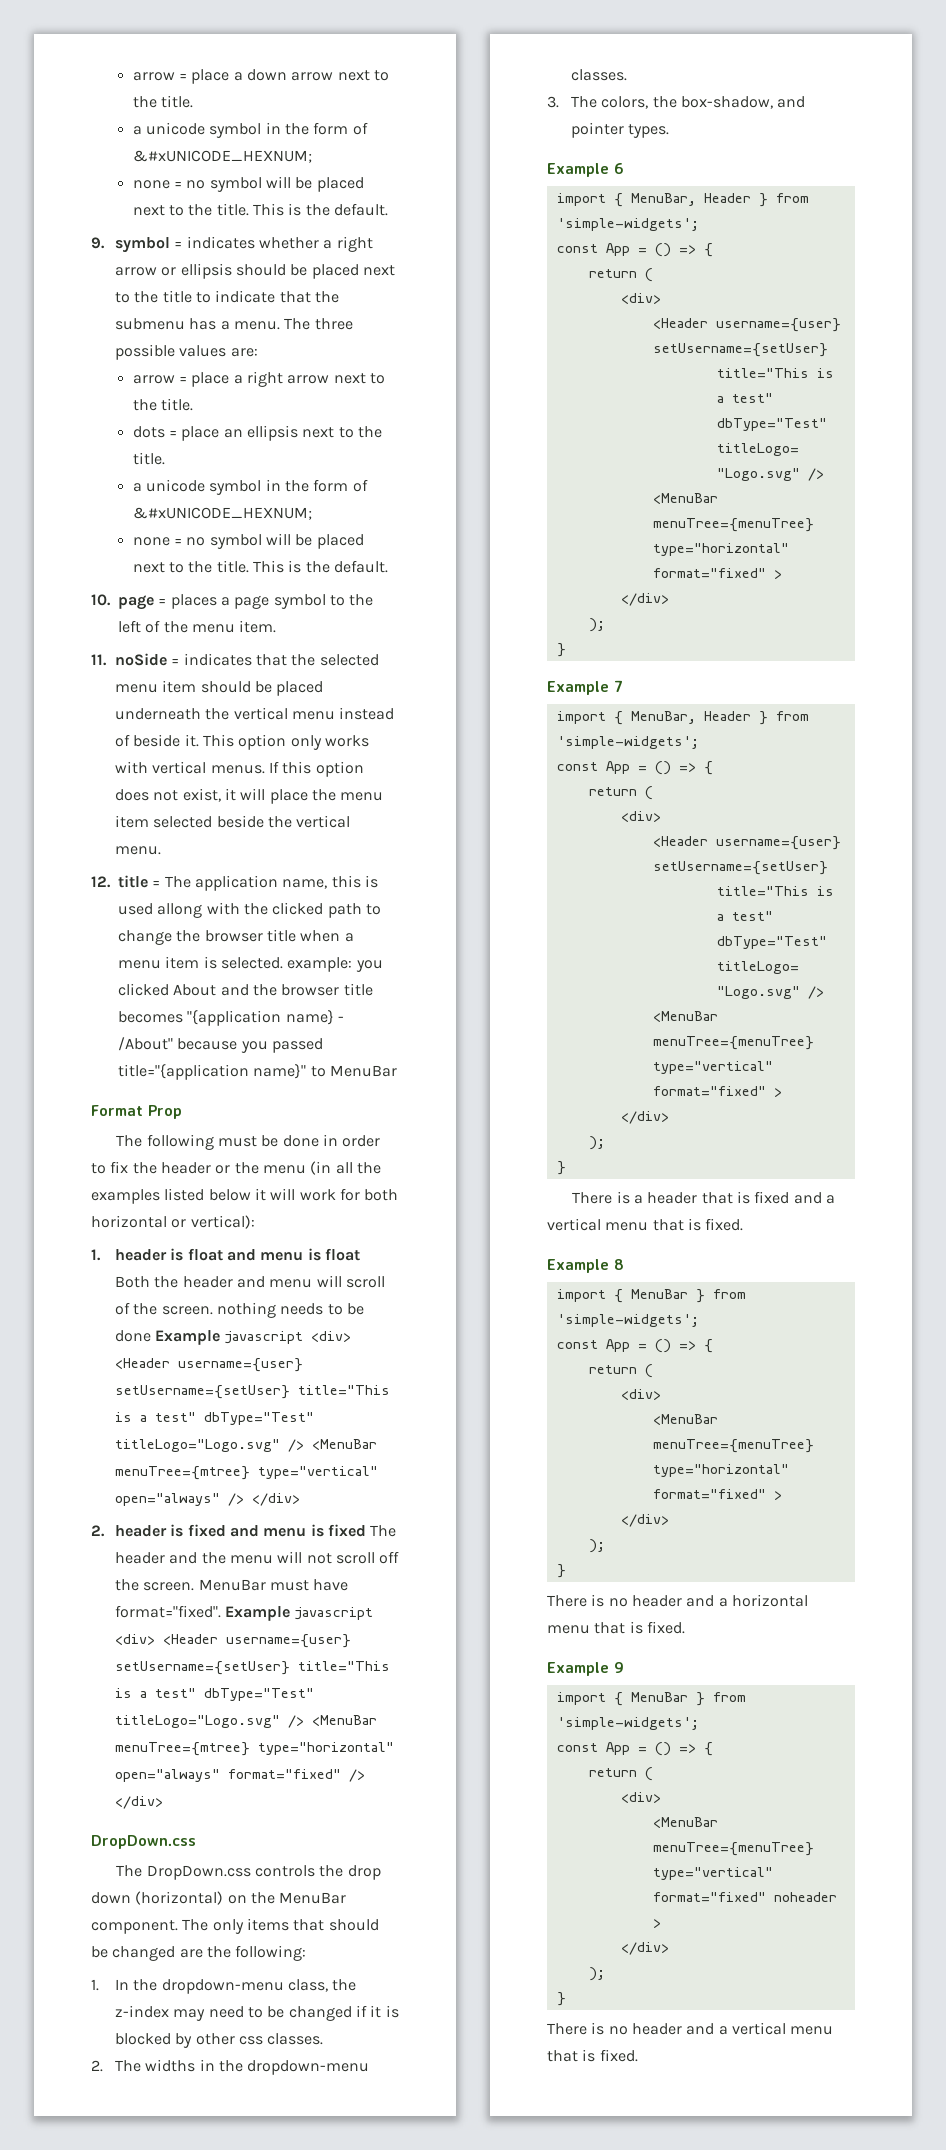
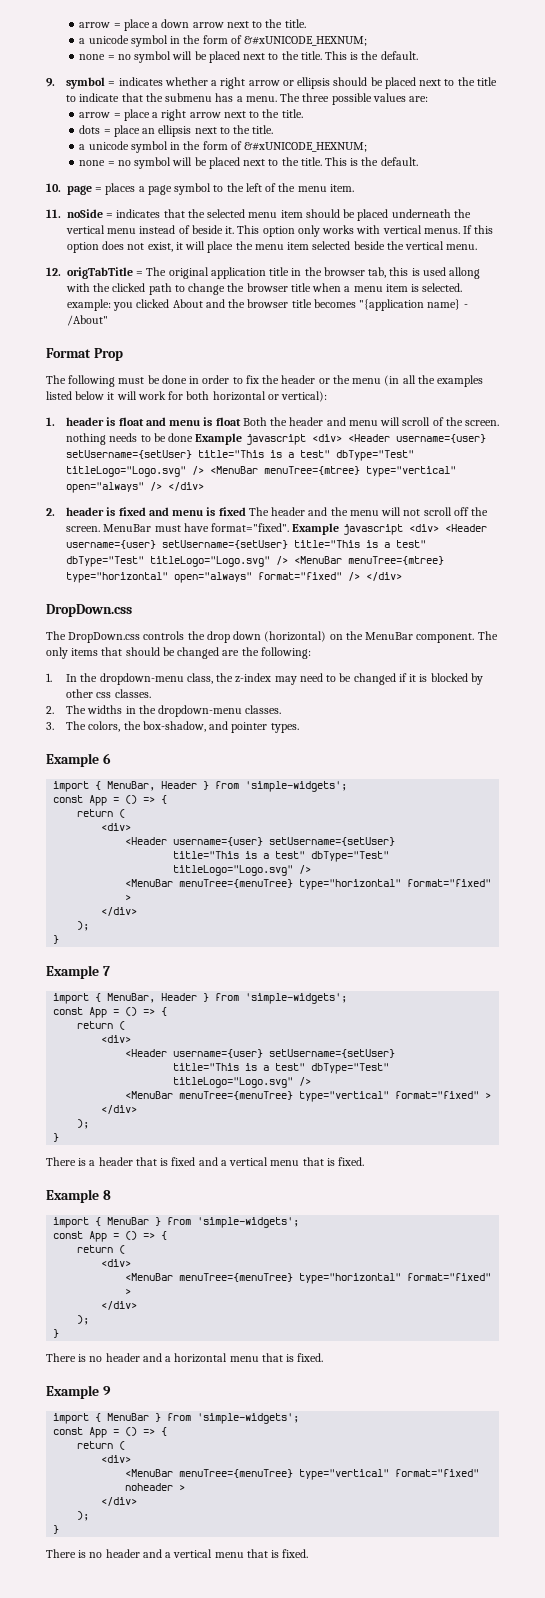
- 12. title = The application name, this is used allong with the clicked path to change the browser title when a menu item is selected. example: you clicked About and the browser title becomes "{application name} - /About" because you passed title="{application name}" to MenuBar
+ 12. origTabTitle = The original application title in the browser tab, this is used allong with the clicked path to change the browser title when a menu item is selected. example: you clicked About and the browser title becomes "{application name} - /About"

